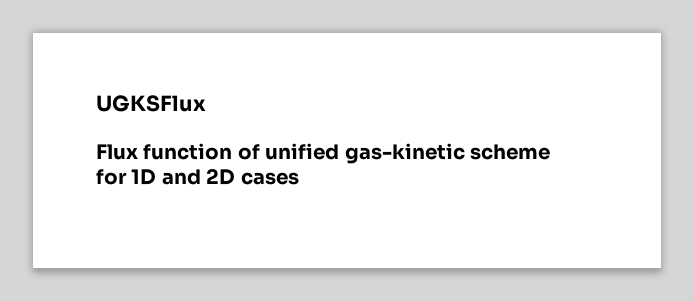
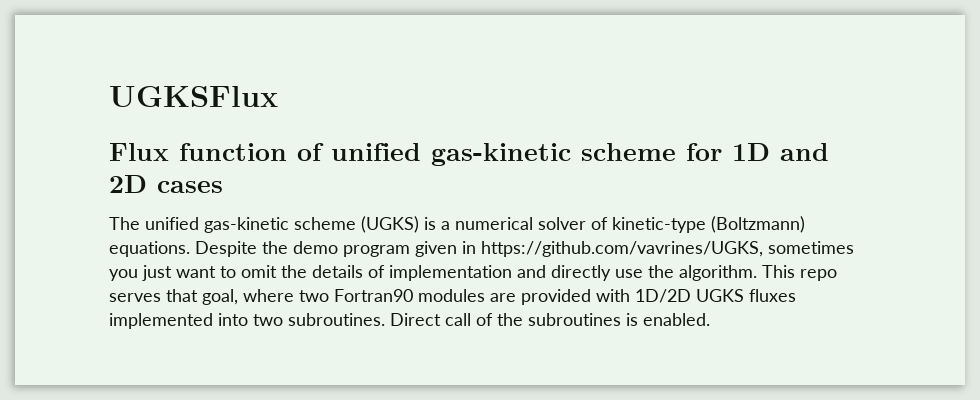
+ The unified gas-kinetic scheme (UGKS) is a numerical solver of kinetic-type (Boltzmann) equations. Despite the demo program given in https://github.com/vavrines/UGKS, sometimes you just want to omit the details of implementation and directly use the algorithm. This repo serves that goal, where two Fortran90 modules are provided with 1D/2D UGKS fluxes implemented into two subroutines. Direct call of the subroutines is enabled.

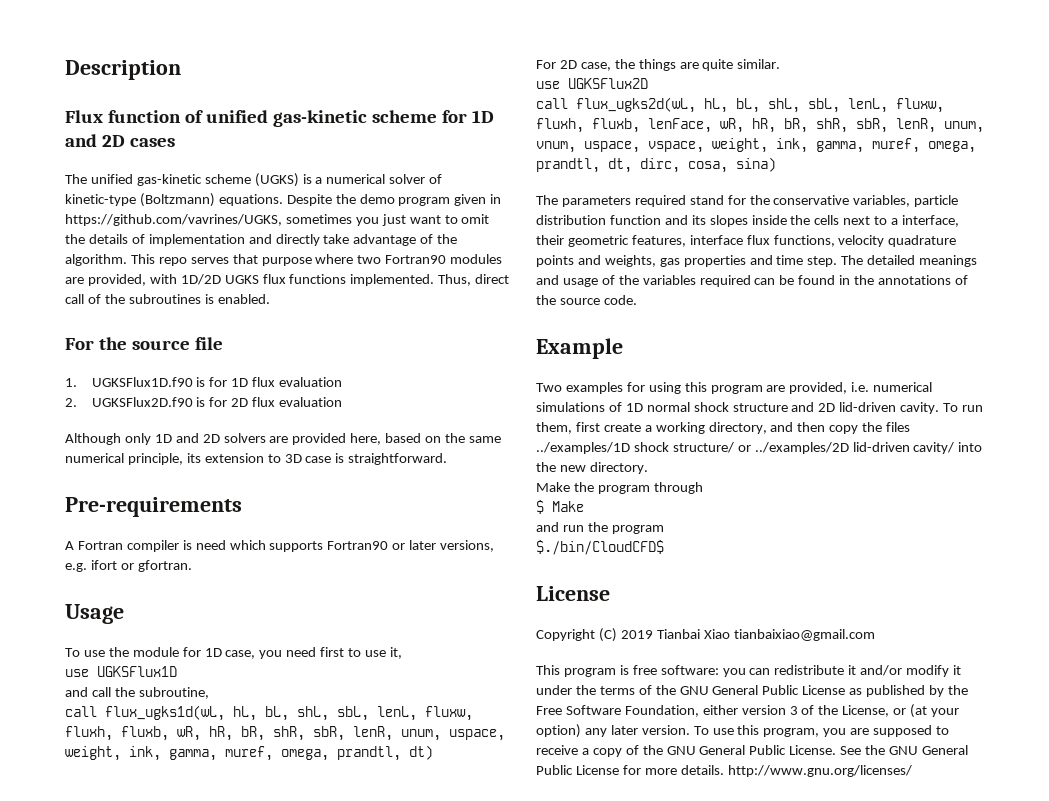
- UGKSFlux
+ Description
- Despite the demo program given in https://github.com/vavrines/UGKS, sometimes you just want to omit the details of implementation and directly use the algorithm.
+ Despite the demo program given in https://github.com/vavrines/UGKS, sometimes you just want to omit the details of implementation and directly take advantage of the algorithm.
- This repo serves that goal, where two Fortran90 modules are provided with 1D/2D UGKS fluxes implemented into two subroutines. Direct call of the subroutines is enabled.
+ This repo serves that purpose where two Fortran90 modules are provided, with 1D/2D UGKS flux functions implemented. Thus, direct call of the subroutines is enabled.
+ For the source file
+ 1. UGKSFlux1D.f90 is for 1D flux evaluation
+ 2. UGKSFlux2D.f90 is for 2D flux evaluation
+ Although only 1D and 2D solvers are provided here, based on the same numerical principle, its extension to 3D case is straightforward.
+ Pre-requirements
+ A Fortran compiler is need which supports Fortran90 or later versions, e.g. ifort or gfortran.
+ Usage
+ To use the module for 1D case, you need first to use it,
+ use UGKSFlux1D
+ and call the subroutine,
+ call flux_ugks1d(wL, hL, bL, shL, sbL, lenL, fluxw, fluxh, fluxb, wR, hR, bR, shR, sbR, lenR, unum, uspace, weight, ink, gamma, muref, omega, prandtl, dt)
+ For 2D case, the things are quite similar.
+ use UGKSFlux2D
+ call flux_ugks2d(wL, hL, bL, shL, sbL, lenL, fluxw, fluxh, fluxb, lenFace, wR, hR, bR, shR, sbR, lenR, unum, vnum, uspace, vspace, weight, ink, gamma, muref, omega, prandtl, dt, dirc, cosa, sina)
+ The parameters required stand for the conservative variables, particle distribution function and its slopes inside the cells next to a interface, their geometric features, interface flux functions, velocity quadrature points and weights, gas properties and time step. The detailed meanings and usage of the variables required can be found in the annotations of the source code.
+ Example
+ Two examples for using this program are provided, i.e. numerical simulations of 1D normal shock structure and 2D lid-driven cavity. To run them, first create a working directory, and then copy the files ../examples/1D shock structure/ or ../examples/2D lid-driven cavity/ into the new directory.
+ Make the program through
+ $ Make
+ and run the program
+ $./bin/CloudCFD$
+ License
+ Copyright (C) 2019 Tianbai Xiao tianbaixiao@gmail.com
+ This program is free software: you can redistribute it and/or modify it under the terms of the GNU General Public License as published by the Free Software Foundation, either version 3 of the License, or (at your option) any later version. To use this program, you are supposed to receive a copy of the GNU General Public License. See the GNU General Public License for more details. http://www.gnu.org/licenses/

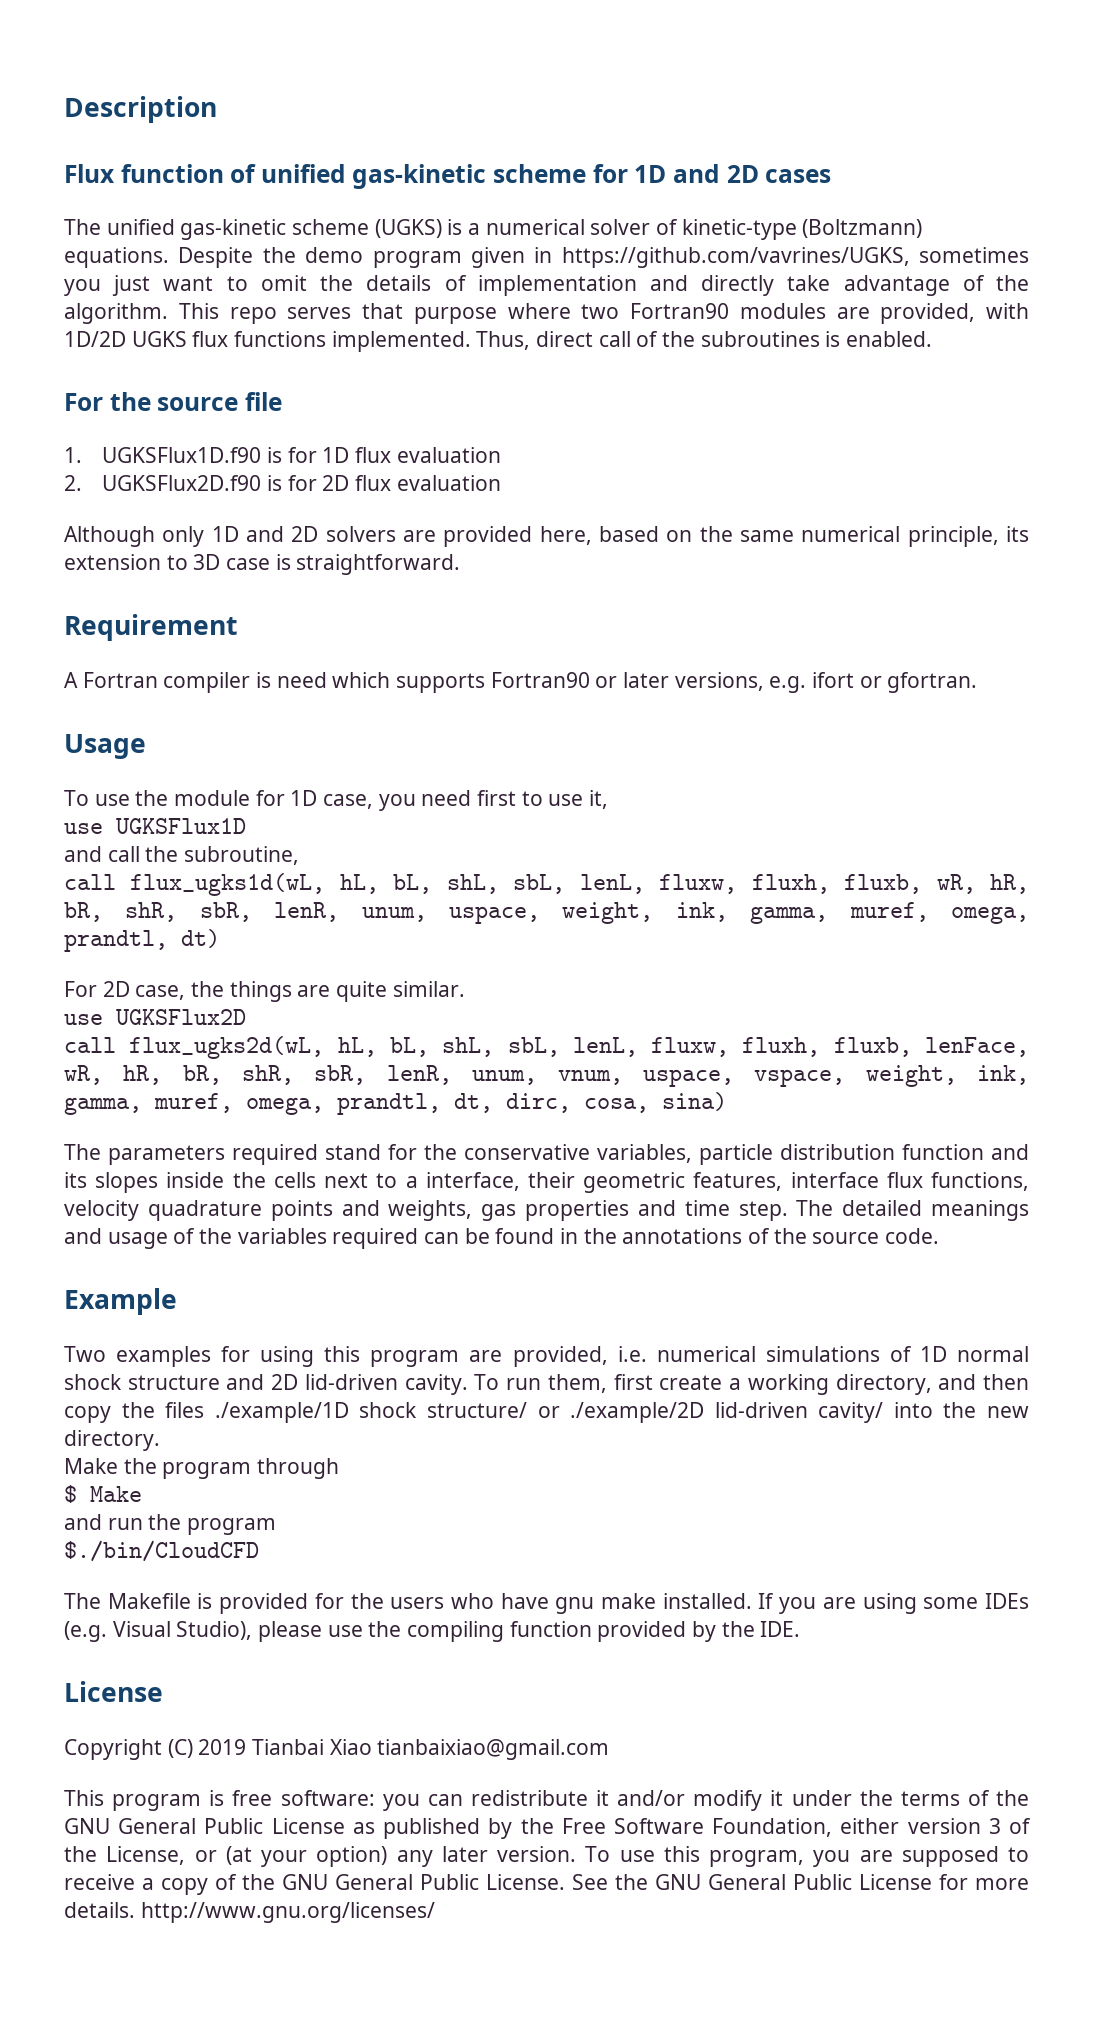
- Pre-requirements
+ Requirement
- To run them, first create a working directory, and then copy the files ../examples/1D shock structure/ or ../examples/2D lid-driven cavity/ into the new directory.
+ To run them, first create a working directory, and then copy the files ./example/1D shock structure/ or ./example/2D lid-driven cavity/ into the new directory.
- $./bin/CloudCFD$
+ $./bin/CloudCFD
+ The Makefile is provided for the users who have gnu make installed. If you are using some IDEs (e.g. Visual Studio), please use the compiling function provided by the IDE.

